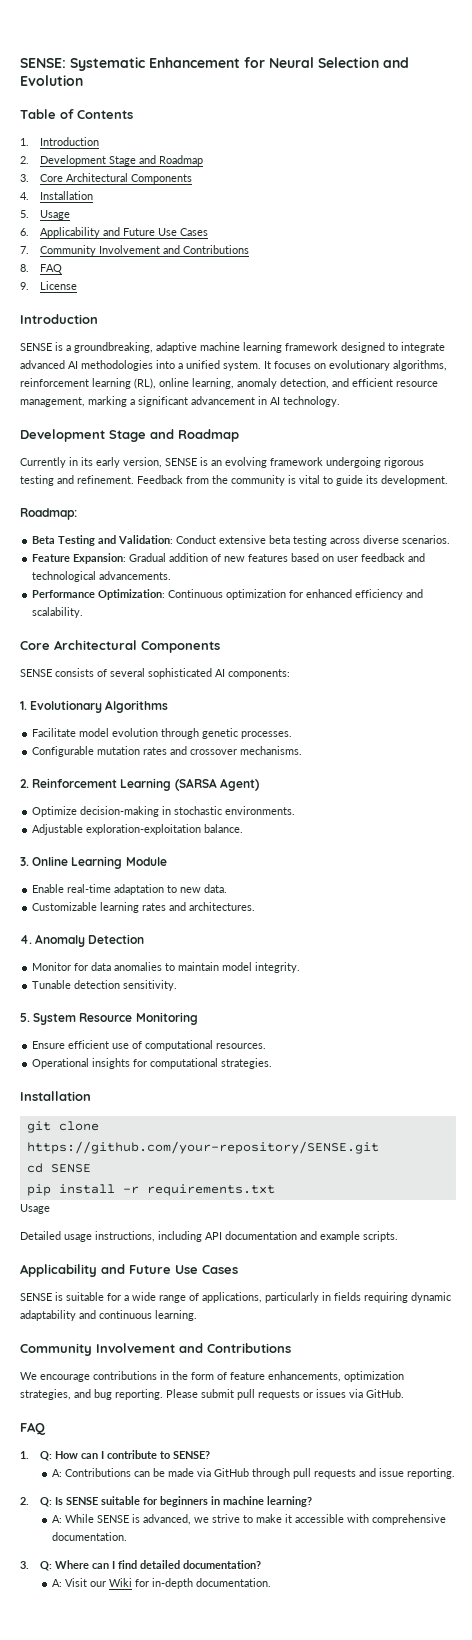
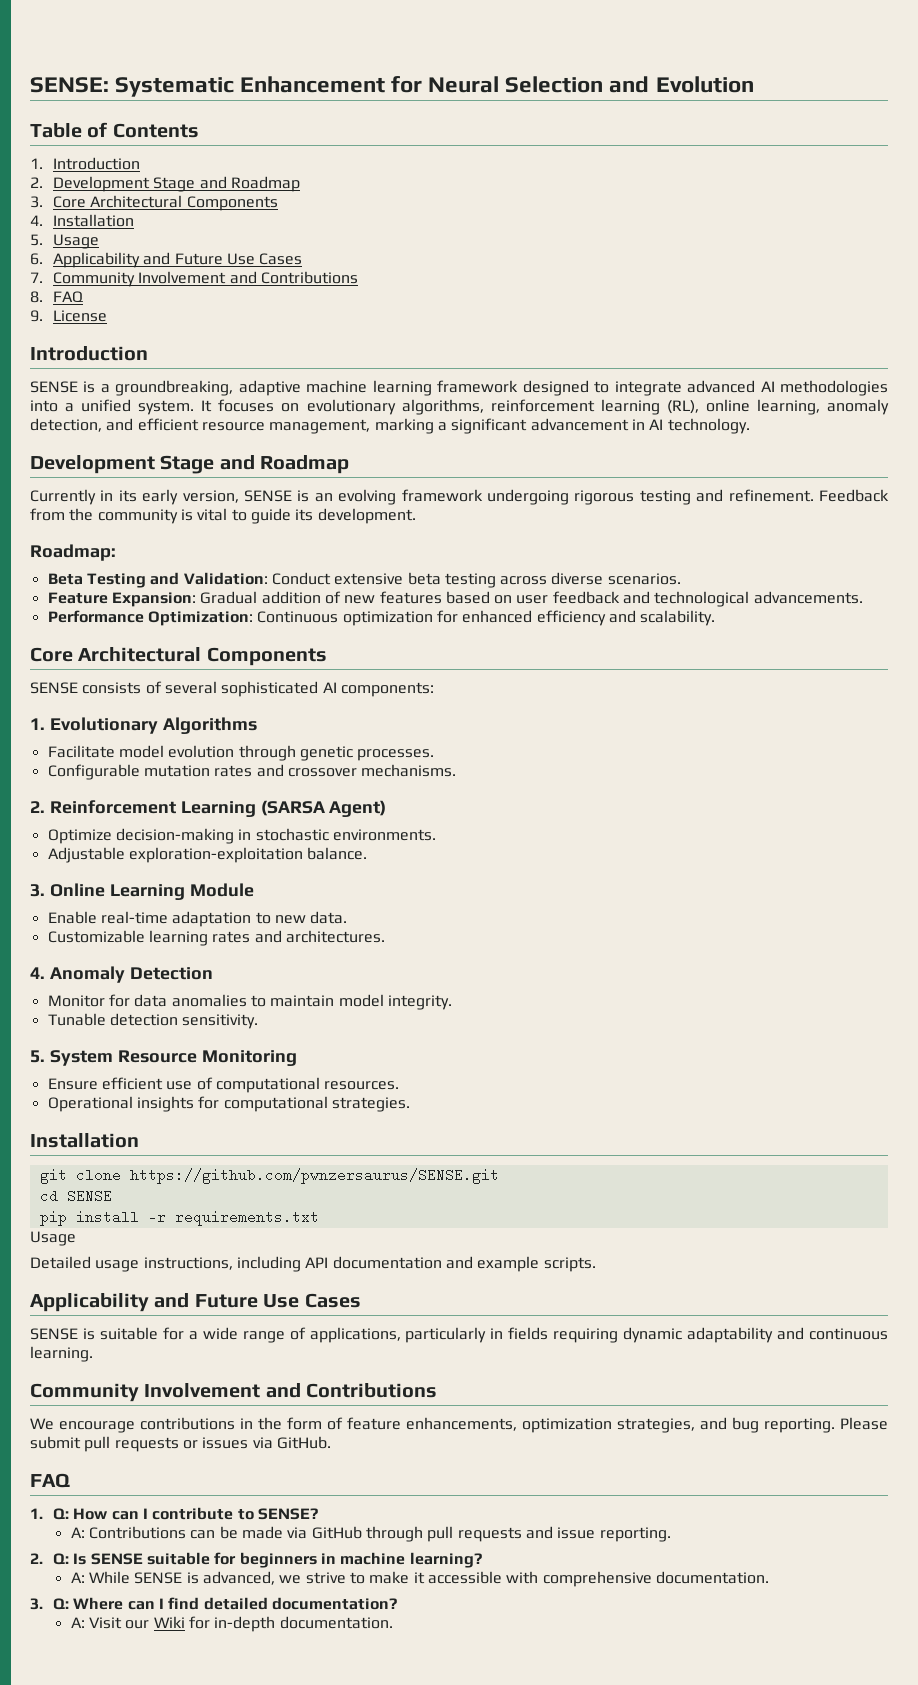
- git clone https://github.com/your-repository/SENSE.git
+ git clone https://github.com/pwnzersaurus/SENSE.git

